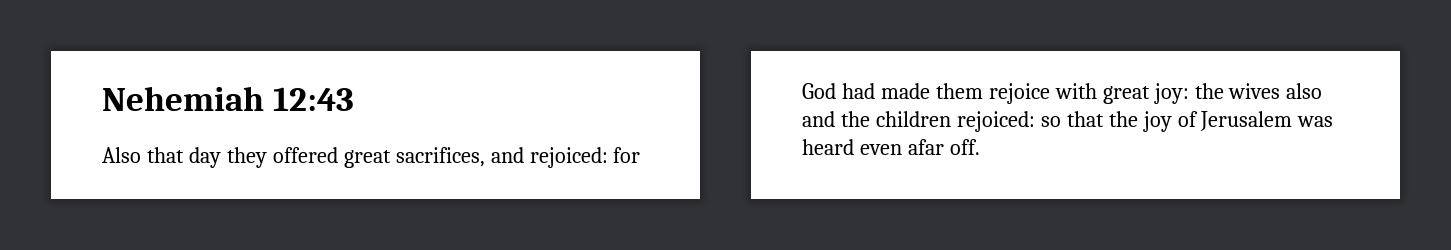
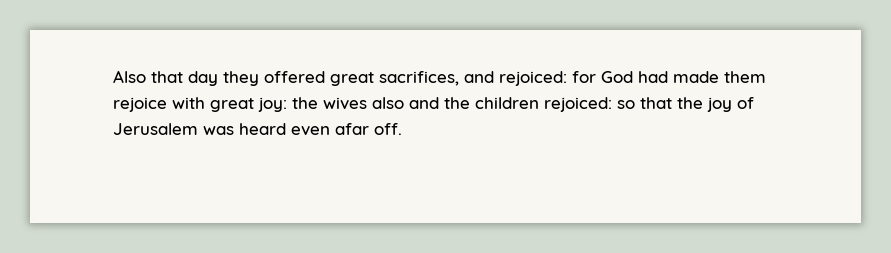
- Nehemiah 12:43

